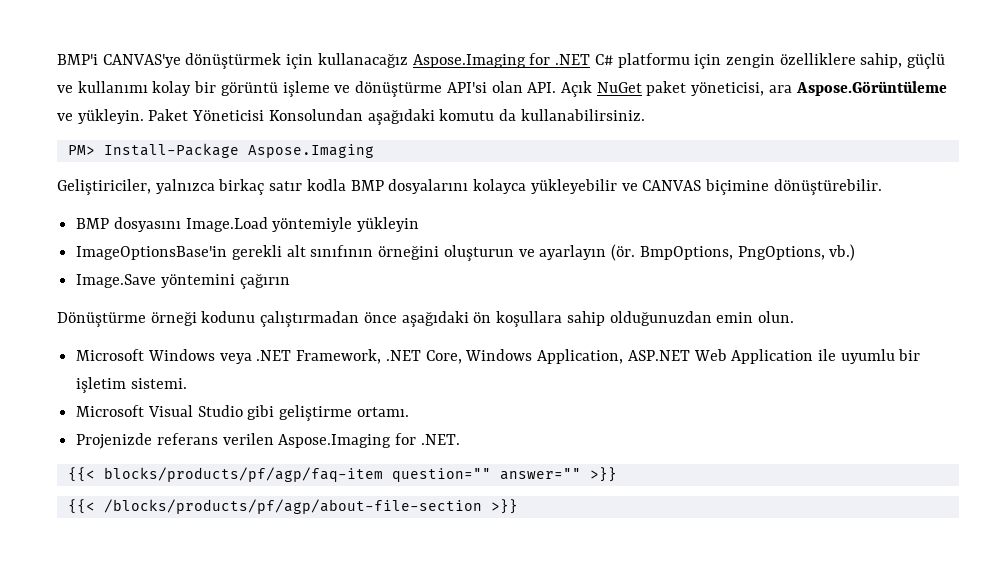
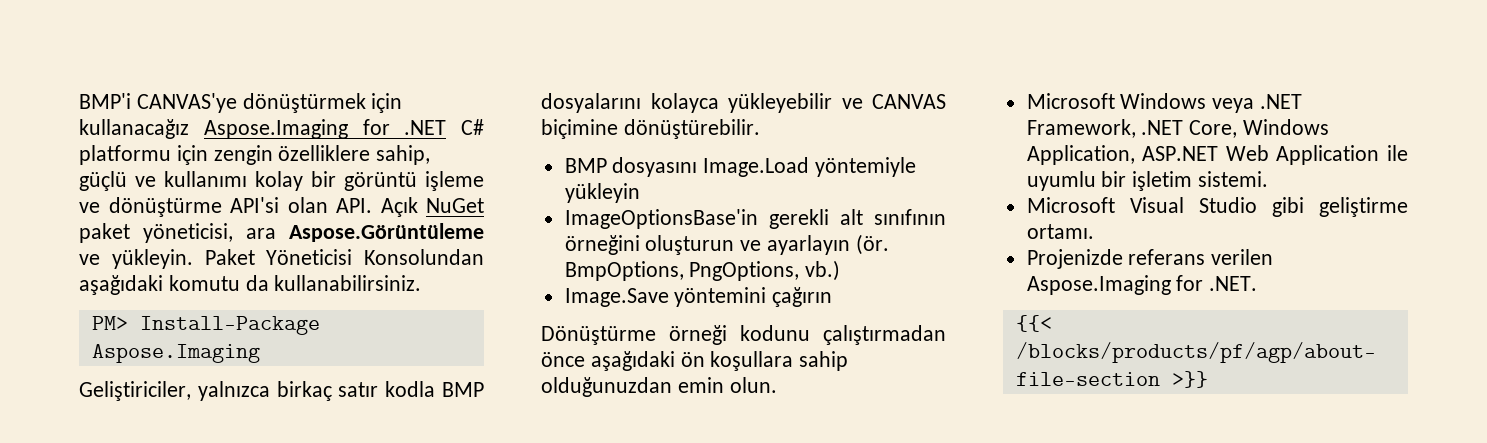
- {{< blocks/products/pf/agp/faq-item question="" answer="" >}}

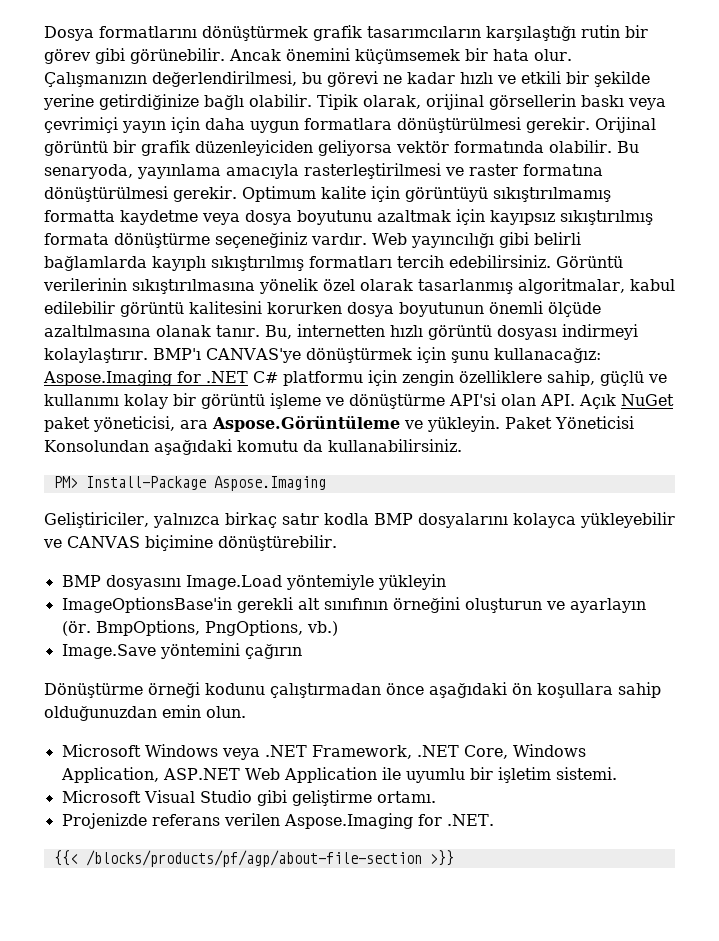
- BMP'i CANVAS'ye dönüştürmek için kullanacağız Aspose.Imaging for .NET C# platformu için zengin özelliklere sahip, güçlü ve kullanımı kolay bir görüntü işleme ve dönüştürme API'si olan API. Açık NuGet paket yöneticisi, ara Aspose.Görüntüleme ve yükleyin.
+ Dosya formatlarını dönüştürmek grafik tasarımcıların karşılaştığı rutin bir görev gibi görünebilir. Ancak önemini küçümsemek bir hata olur. Çalışmanızın değerlendirilmesi, bu görevi ne kadar hızlı ve etkili bir şekilde yerine getirdiğinize bağlı olabilir. Tipik olarak, orijinal görsellerin baskı veya çevrimiçi yayın için daha uygun formatlara dönüştürülmesi gerekir. Orijinal görüntü bir grafik düzenleyiciden geliyorsa vektör formatında olabilir. Bu senaryoda, yayınlama amacıyla rasterleştirilmesi ve raster formatına dönüştürülmesi gerekir. Optimum kalite için görüntüyü sıkıştırılmamış formatta kaydetme veya dosya boyutunu azaltmak için kayıpsız sıkıştırılmış formata dönüştürme seçeneğiniz vardır. Web yayıncılığı gibi belirli bağlamlarda kayıplı sıkıştırılmış formatları tercih edebilirsiniz. Görüntü verilerinin sıkıştırılmasına yönelik özel olarak tasarlanmış algoritmalar, kabul edilebilir görüntü kalitesini korurken dosya boyutunun önemli ölçüde azaltılmasına olanak tanır. Bu, internetten hızlı görüntü dosyası indirmeyi kolaylaştırır. BMP'ı CANVAS'ye dönüştürmek için şunu kullanacağız: Aspose.Imaging for .NET C# platformu için zengin özelliklere sahip, güçlü ve kullanımı kolay bir görüntü işleme ve dönüştürme API'si olan API. Açık NuGet paket yöneticisi, ara Aspose.Görüntüleme ve yükleyin.

